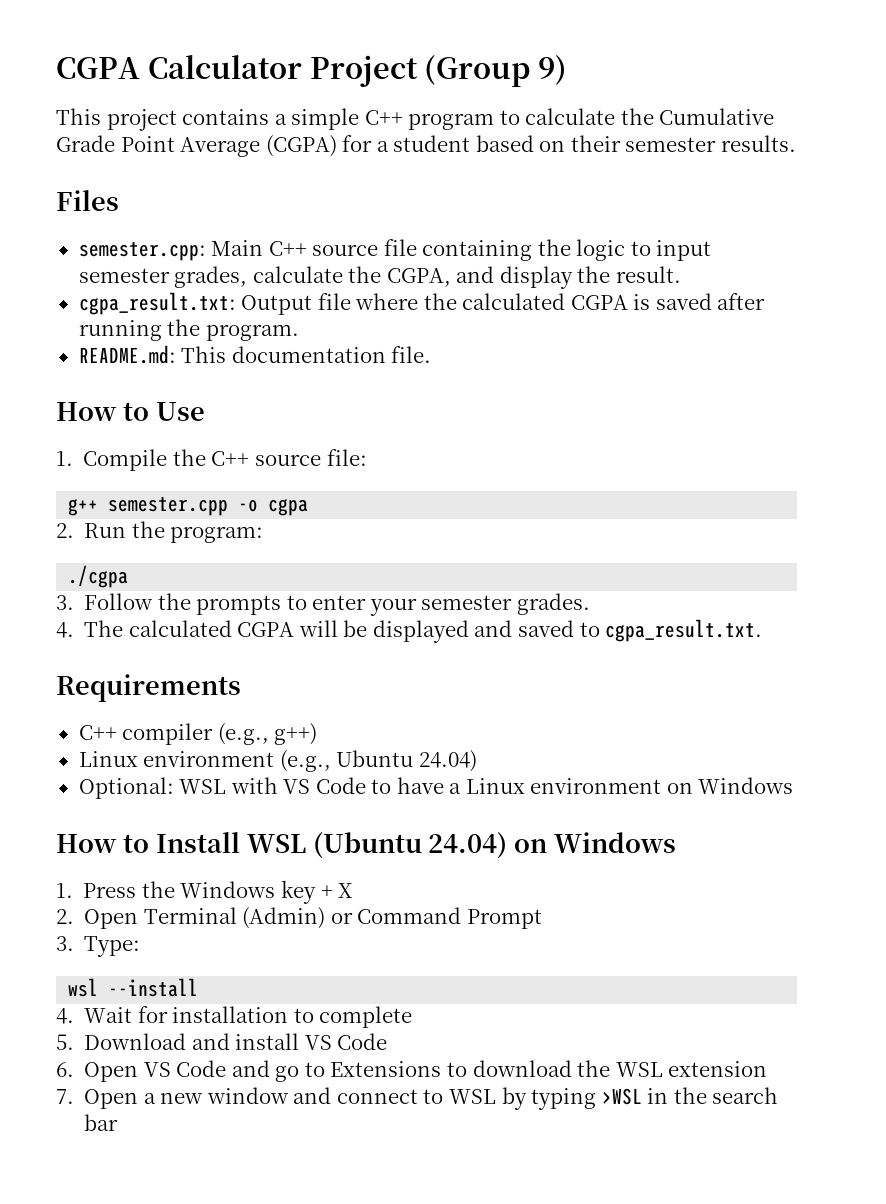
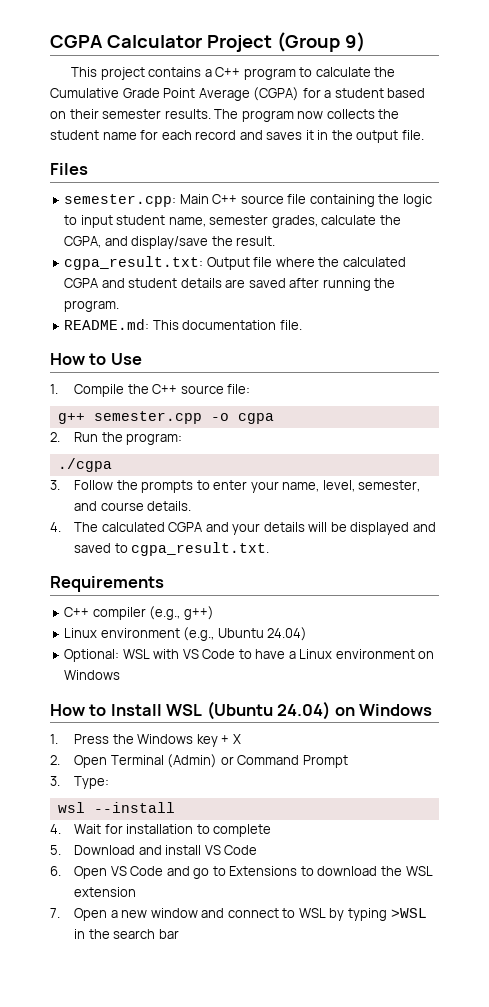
- This project contains a simple C++ program to calculate the Cumulative Grade Point Average (CGPA) for a student based on their semester results.
+ This project contains a C++ program to calculate the Cumulative Grade Point Average (CGPA) for a student based on their semester results. The program now collects the student name for each record and saves it in the output file.
- semester.cpp: Main C++ source file containing the logic to input semester grades, calculate the CGPA, and display the result.
+ semester.cpp: Main C++ source file containing the logic to input student name, semester grades, calculate the CGPA, and display/save the result.
- cgpa_result.txt: Output file where the calculated CGPA is saved after running the program.
+ cgpa_result.txt: Output file where the calculated CGPA and student details are saved after running the program.
- 3. Follow the prompts to enter your semester grades.
+ 3. Follow the prompts to enter your name, level, semester, and course details.
- 4. The calculated CGPA will be displayed and saved to cgpa_result.txt.
+ 4. The calculated CGPA and your details will be displayed and saved to cgpa_result.txt.

